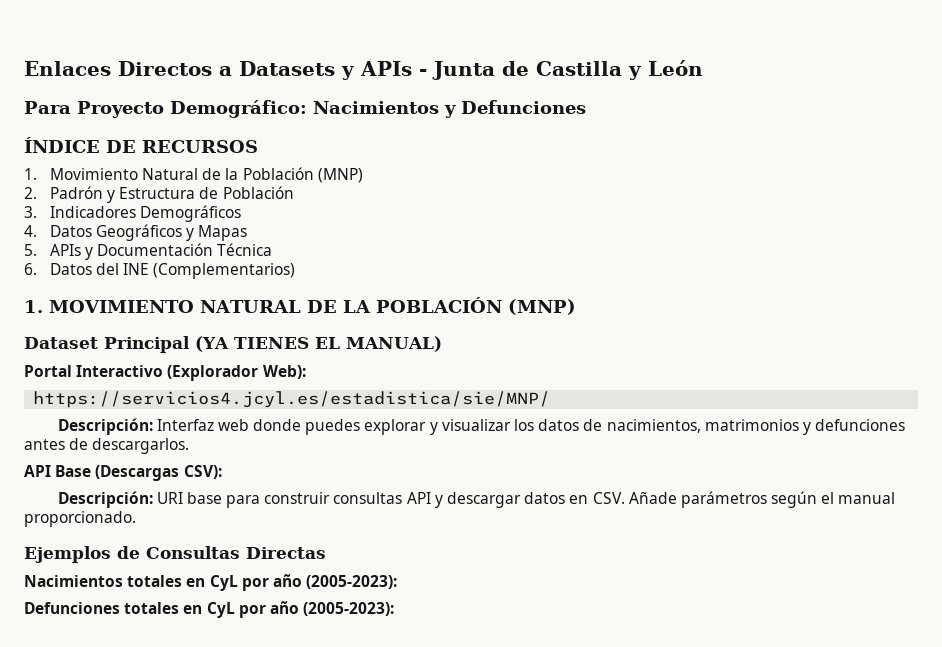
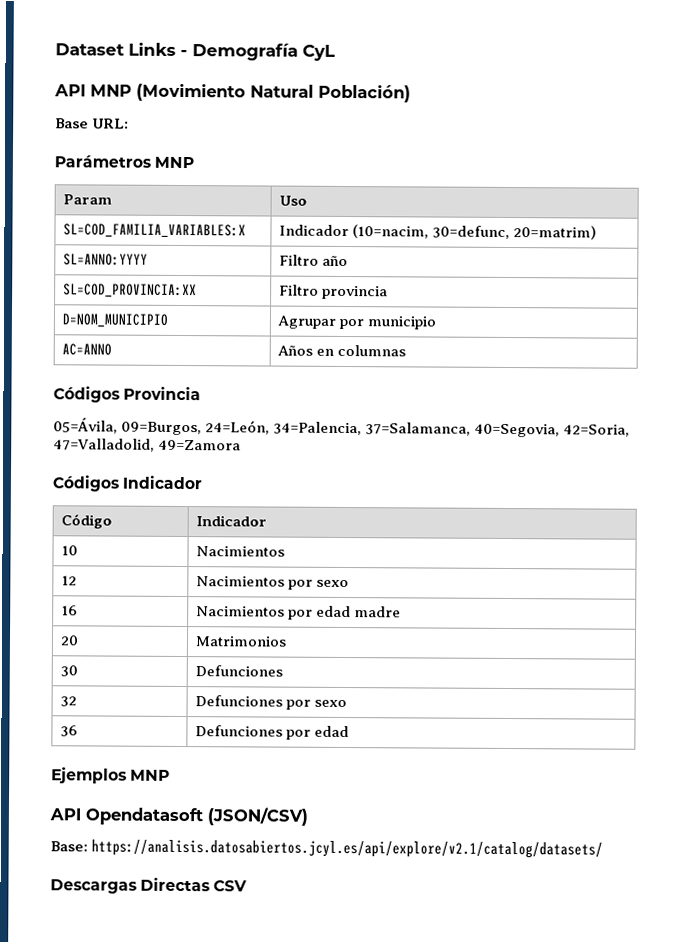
- Enlaces Directos a Datasets y APIs - Junta de Castilla y León
- Para Proyecto Demográfico: Nacimientos y Defunciones
- ÍNDICE DE RECURSOS
- 1. Movimiento Natural de la Población (MNP)
- 2. Padrón y Estructura de Población
- 3. Indicadores Demográficos
- 4. Datos Geográficos y Mapas
- 5. APIs y Documentación Técnica
- 6. Datos del INE (Complementarios)
- 1. MOVIMIENTO NATURAL DE LA POBLACIÓN (MNP)
- Dataset Principal (YA TIENES EL MANUAL)
- Portal Interactivo (Explorador Web):
- https://servicios4.jcyl.es/estadistica/sie/MNP/
- Descripción: Interfaz web donde puedes explorar y visualizar los datos de nacimientos, matrimonios y defunciones antes de descargarlos.
- API Base (Descargas CSV):
- Descripción: URI base para construir consultas API y descargar datos en CSV. Añade parámetros según el manual proporcionado.
- Ejemplos de Consultas Directas
- Nacimientos totales en CyL por año (2005-2023):
- Defunciones totales en CyL por año (2005-2023):
+ Dataset Links - Demografía CyL
+ API MNP (Movimiento Natural Población)
+ Base URL:
+ Parámetros MNP
+ Param | Uso
+ SL=COD_FAMILIA_VARIABLES:X | Indicador (10=nacim, 30=defunc, 20=matrim)
+ SL=ANNO:YYYY | Filtro año
+ SL=COD_PROVINCIA:XX | Filtro provincia
+ D=NOM_MUNICIPIO | Agrupar por municipio
+ AC=ANNO | Años en columnas
+ Códigos Provincia
+ 05=Ávila, 09=Burgos, 24=León, 34=Palencia, 37=Salamanca, 40=Segovia, 42=Soria, 47=Valladolid, 49=Zamora
+ Códigos Indicador
+ Código | Indicador
+ 10 | Nacimientos
+ 12 | Nacimientos por sexo
+ 16 | Nacimientos por edad madre
+ 20 | Matrimonios
+ 30 | Defunciones
+ 32 | Defunciones por sexo
+ 36 | Defunciones por edad
+ Ejemplos MNP
+ API Opendatasoft (JSON/CSV)
+ Base: https://analisis.datosabiertos.jcyl.es/api/explore/v2.1/catalog/datasets/
+ Descargas Directas CSV

